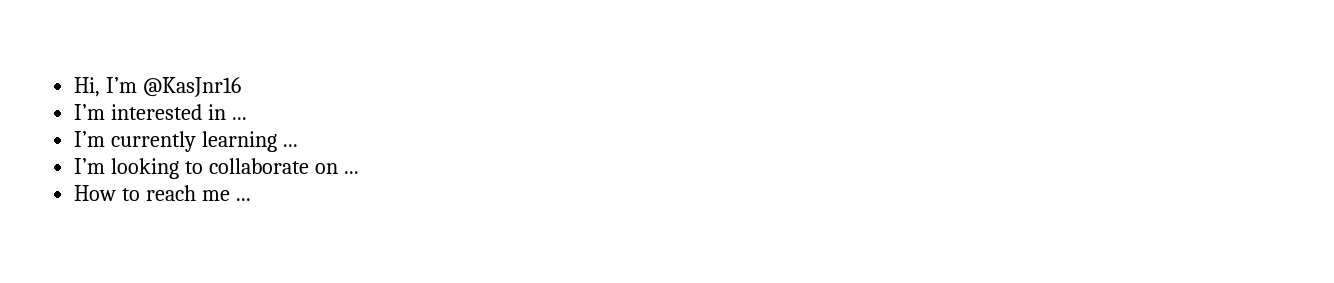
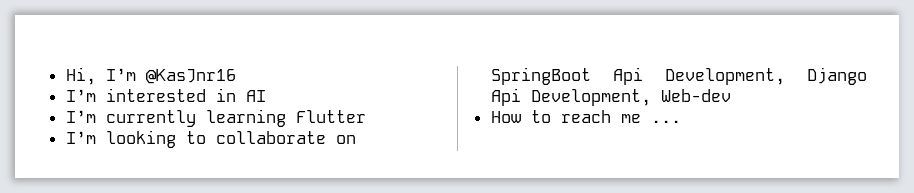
- I’m interested in ...
+ I’m interested in AI
- I’m currently learning ...
+ I’m currently learning Flutter
- I’m looking to collaborate on ...
+ I’m looking to collaborate on SpringBoot Api Development, Django Api Development, Web-dev

